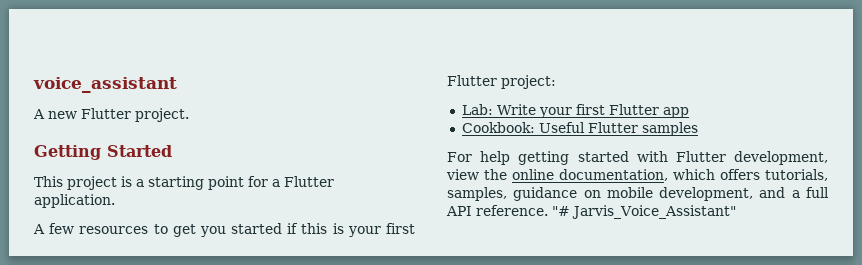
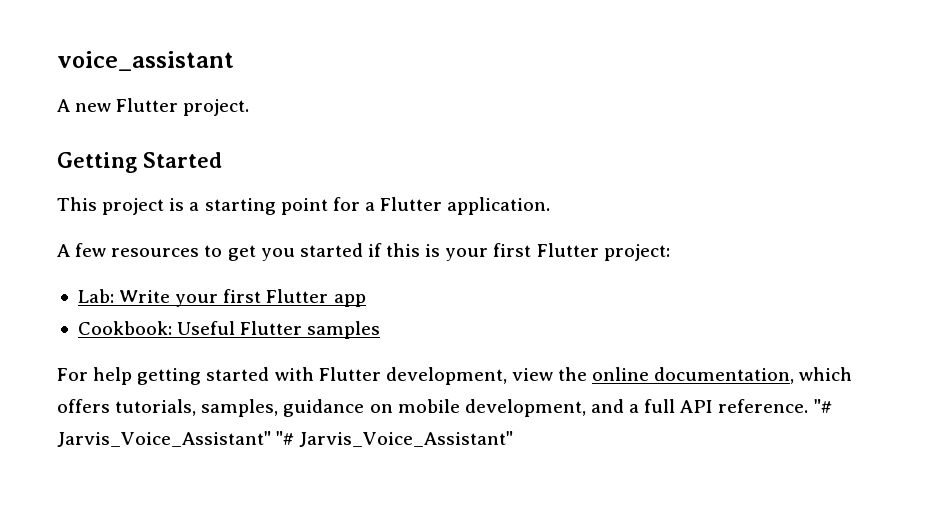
- "# Jarvis_Voice_Assistant"
+ "# Jarvis_Voice_Assistant" "# Jarvis_Voice_Assistant"

